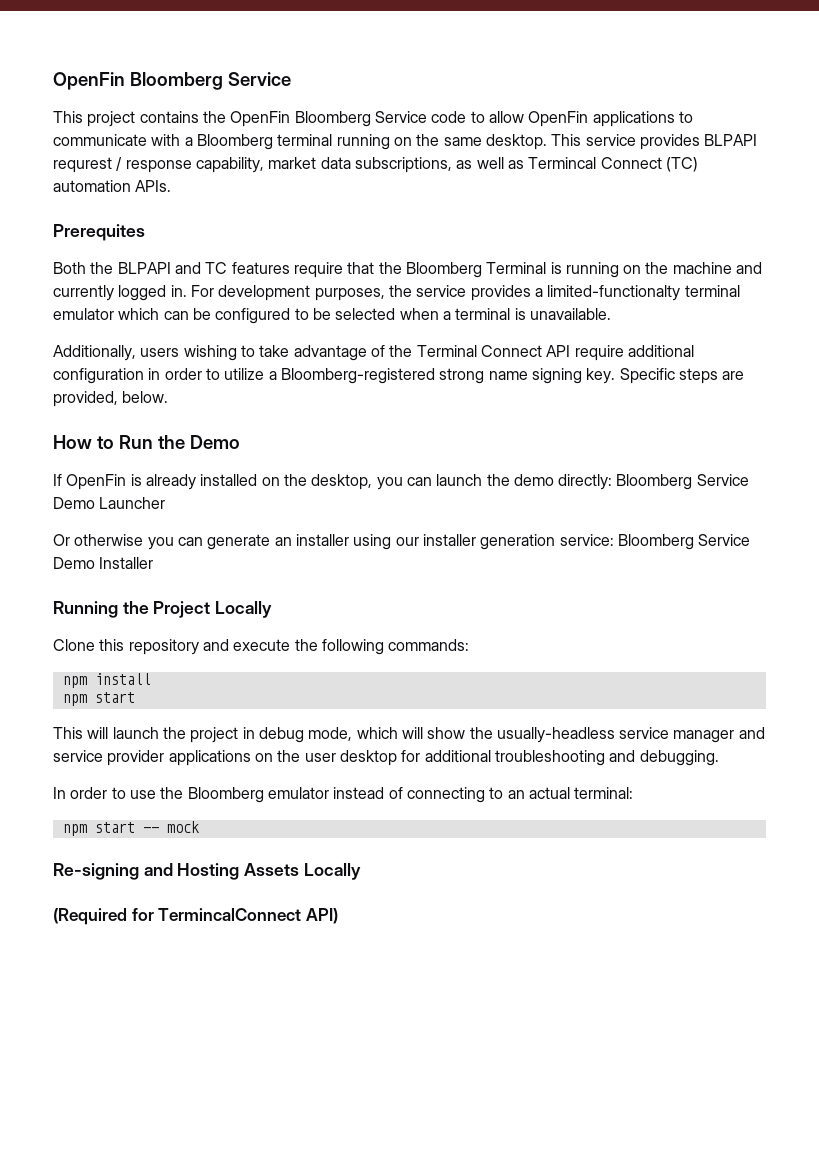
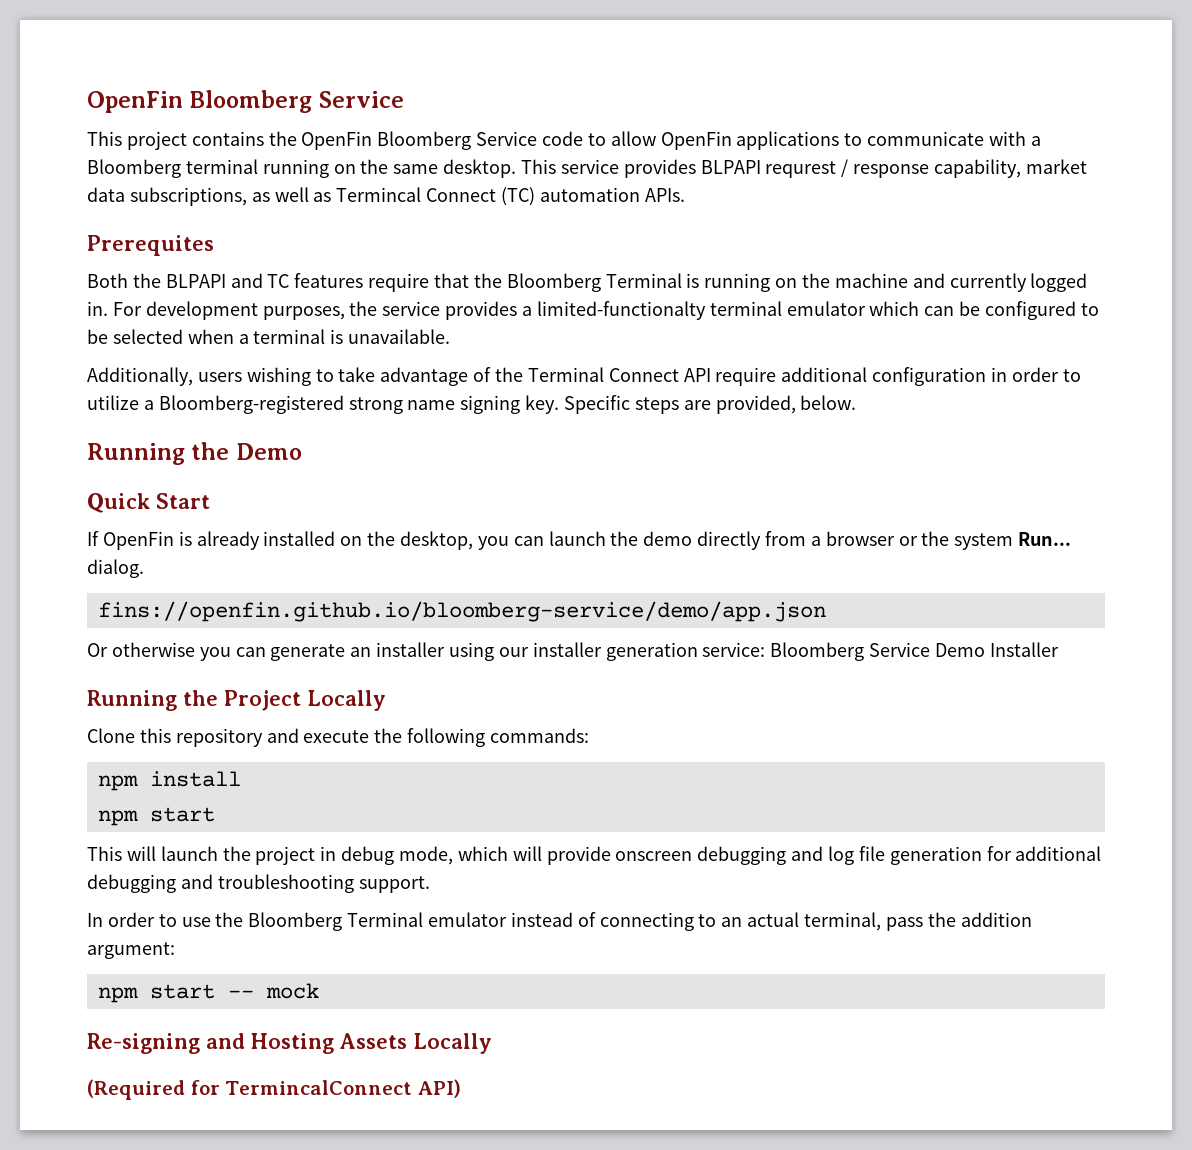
- How to Run the Demo
+ Running the Demo
+ Quick Start
- If OpenFin is already installed on the desktop, you can launch the demo directly: Bloomberg Service Demo Launcher
+ If OpenFin is already installed on the desktop, you can launch the demo directly from a browser or the system Run... dialog.
+ fins://openfin.github.io/bloomberg-service/demo/app.json
- This will launch the project in debug mode, which will show the usually-headless service manager and service provider applications on the user desktop for additional troubleshooting and debugging.
+ This will launch the project in debug mode, which will provide onscreen debugging and log file generation for additional debugging and troubleshooting support.
- In order to use the Bloomberg emulator instead of connecting to an actual terminal:
+ In order to use the Bloomberg Terminal emulator instead of connecting to an actual terminal, pass the addition argument:

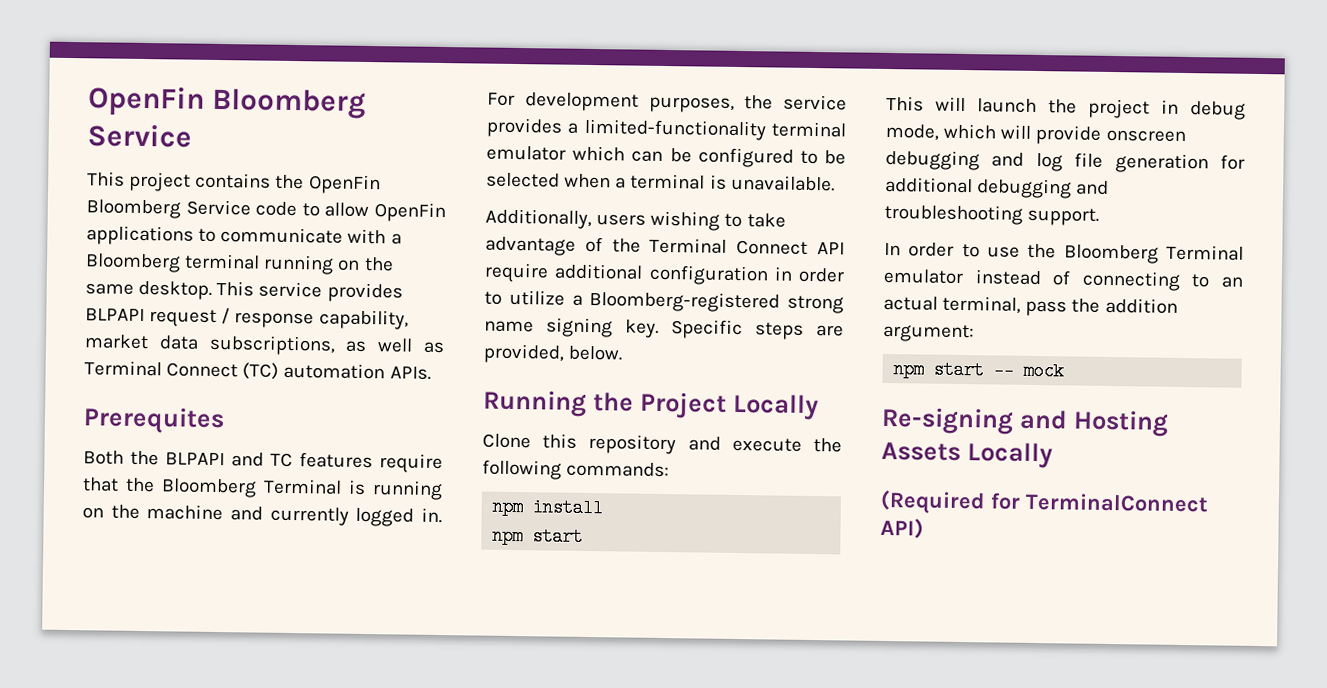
- This service provides BLPAPI requrest / response capability, market data subscriptions, as well as Termincal Connect (TC) automation APIs.
+ This service provides BLPAPI request / response capability, market data subscriptions, as well as Terminal Connect (TC) automation APIs.
- For development purposes, the service provides a limited-functionalty terminal emulator which can be configured to be selected when a terminal is unavailable.
+ For development purposes, the service provides a limited-functionality terminal emulator which can be configured to be selected when a terminal is unavailable.
- Running the Demo
- Quick Start
- If OpenFin is already installed on the desktop, you can launch the demo directly from a browser or the system Run... dialog.
- fins://openfin.github.io/bloomberg-service/demo/app.json
- Or otherwise you can generate an installer using our installer generation service: Bloomberg Service Demo Installer
- (Required for TermincalConnect API)
+ (Required for TerminalConnect API)

